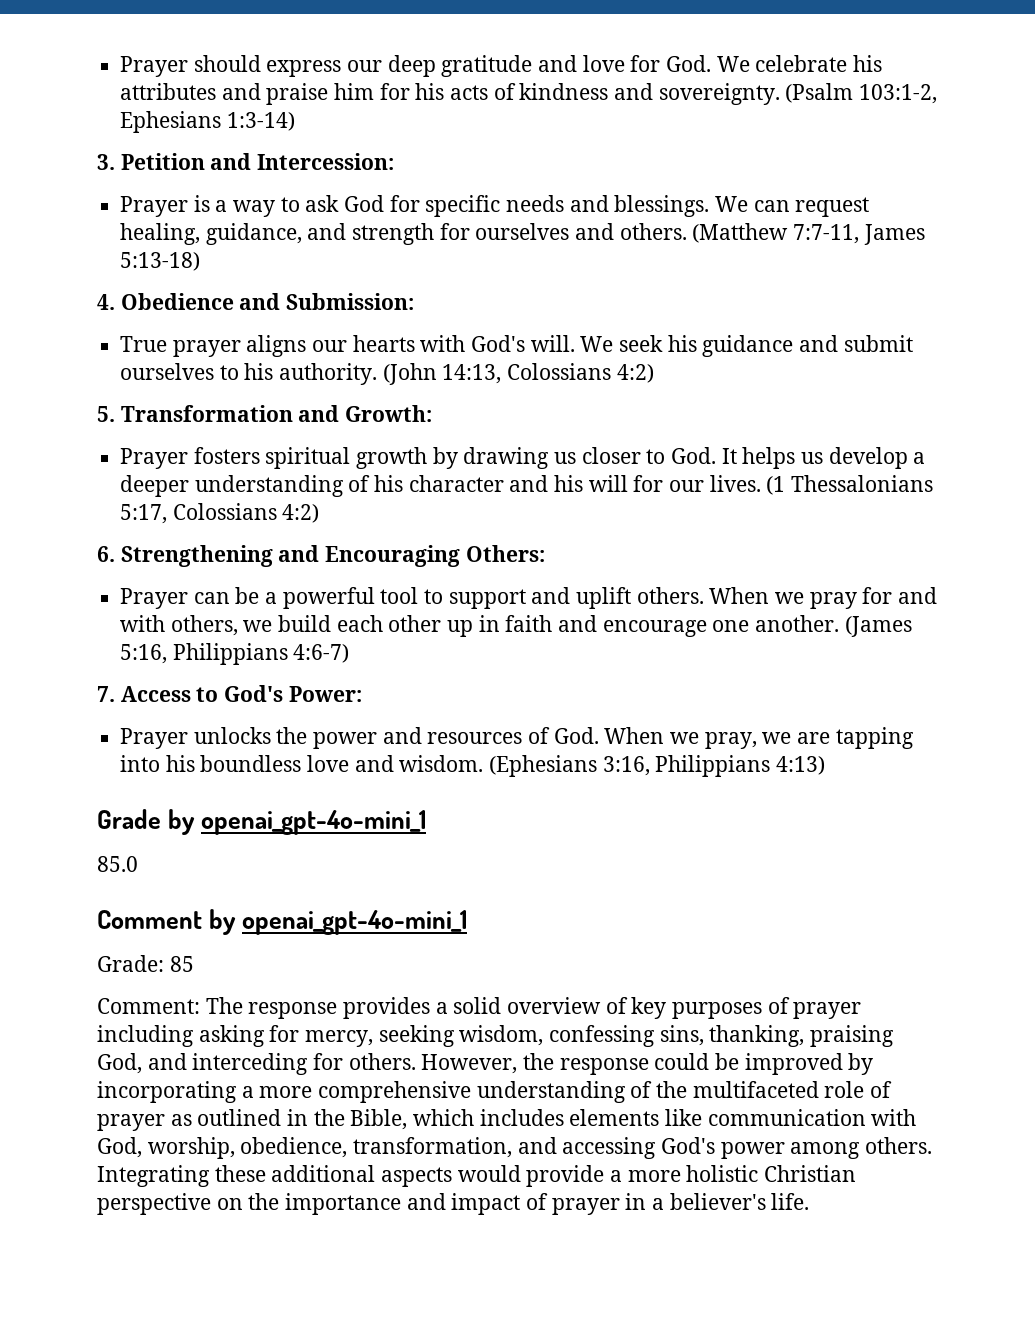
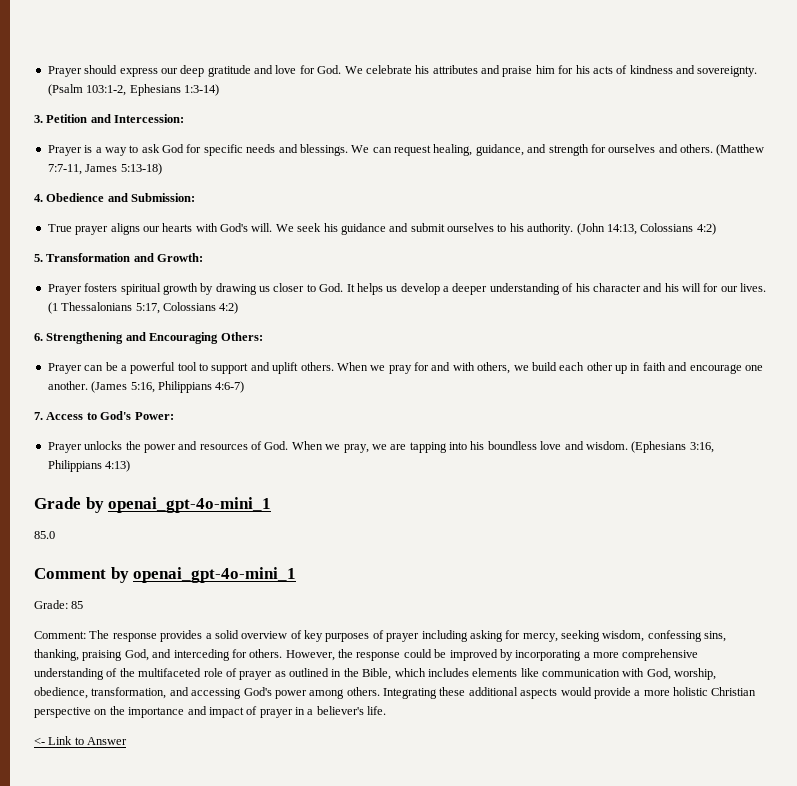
+ <- Link to Answer

